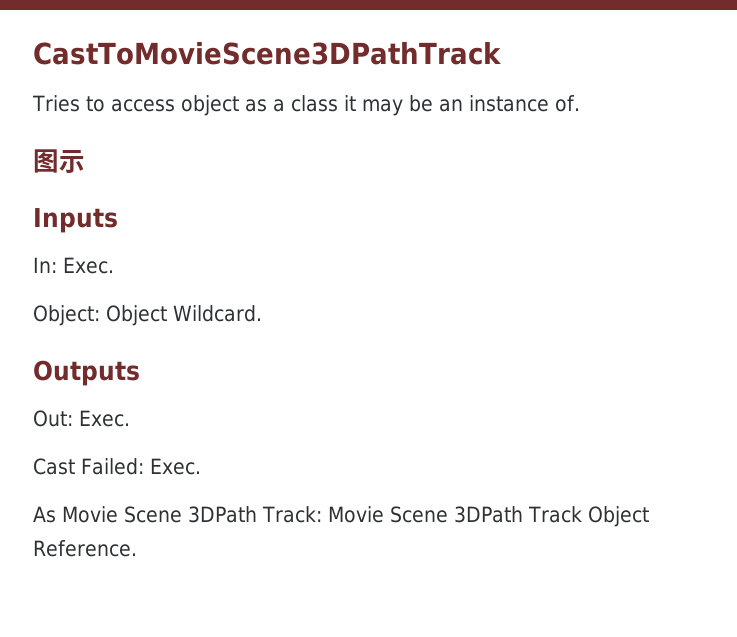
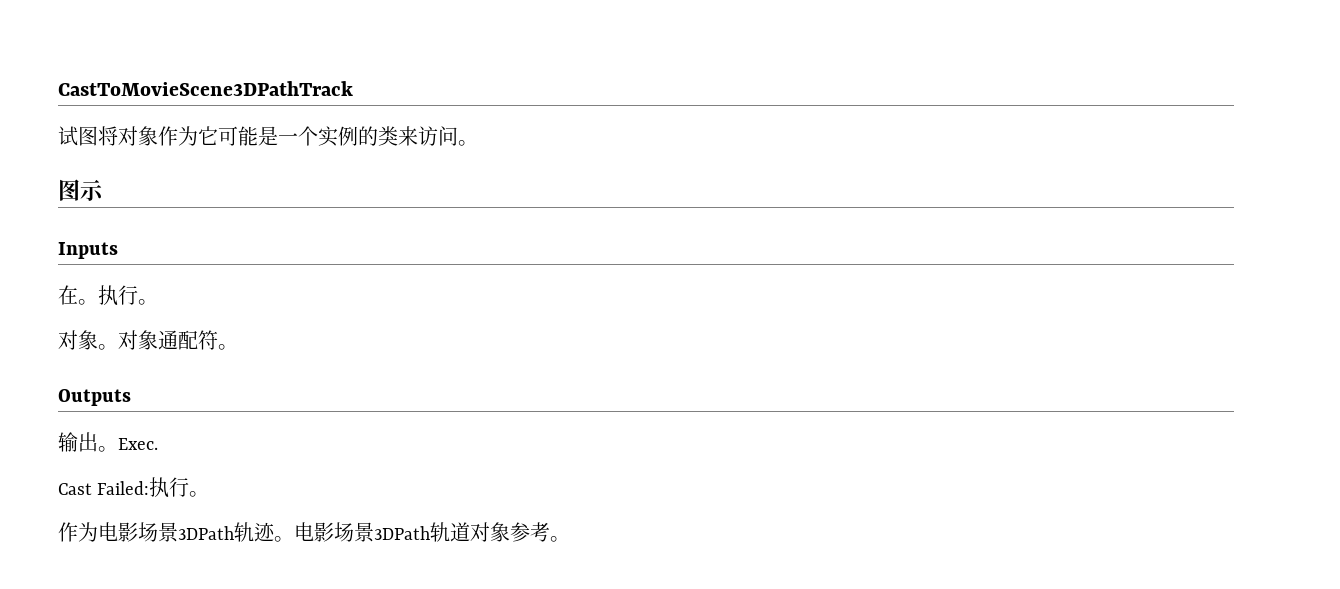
- Tries to access object as a class it may be an instance of.
+ 试图将对象作为它可能是一个实例的类来访问。
  图示
  Inputs
- In: Exec.
- Object: Object Wildcard.
+ 在。执行。
+ 对象。对象通配符。
- Out: Exec.
+ 输出。Exec.
- Cast Failed: Exec.
- As Movie Scene 3DPath Track: Movie Scene 3DPath Track Object Reference.
+ Cast Failed:执行。
+ 作为电影场景3DPath轨迹。电影场景3DPath轨道对象参考。

